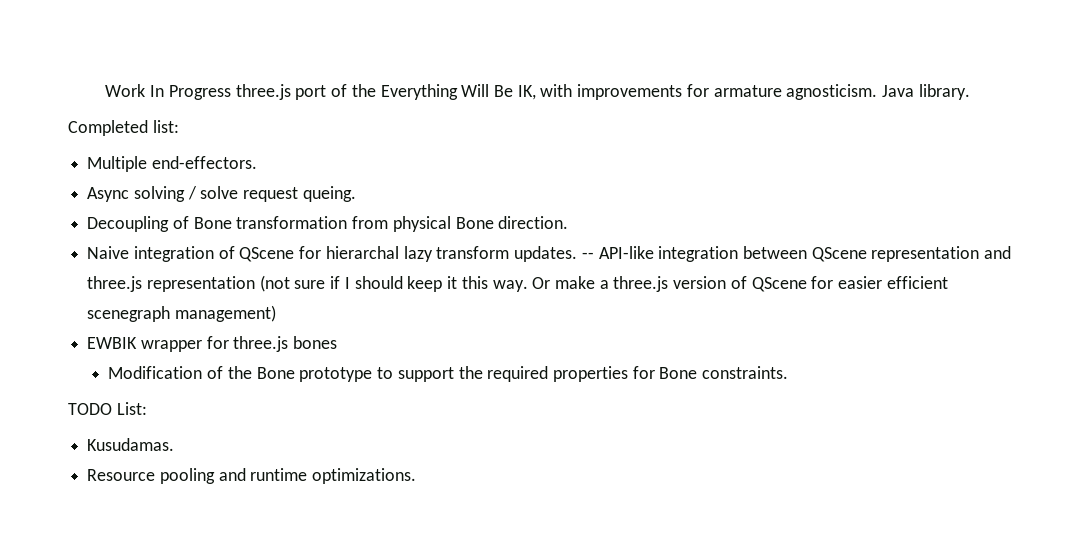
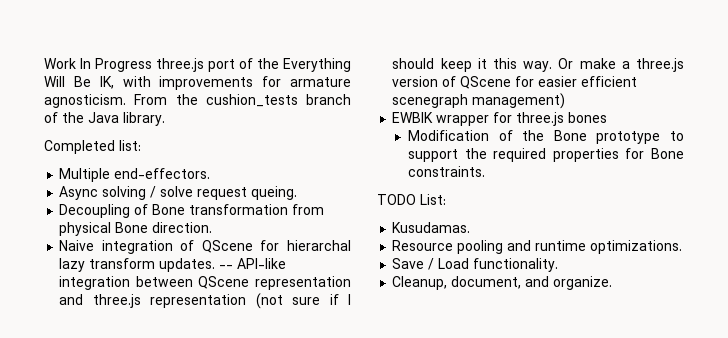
- Java library.
+ From the cushion_tests branch of the Java library.
+ Save / Load functionality.
+ Cleanup, document, and organize.

